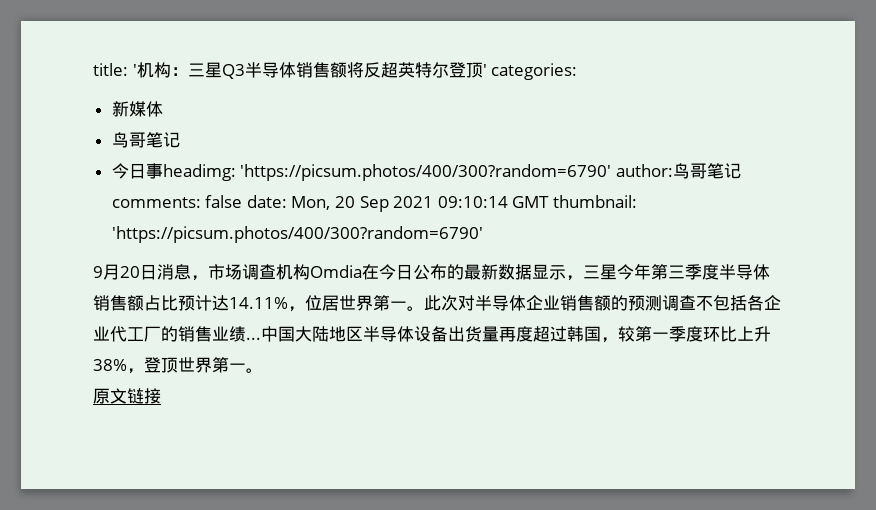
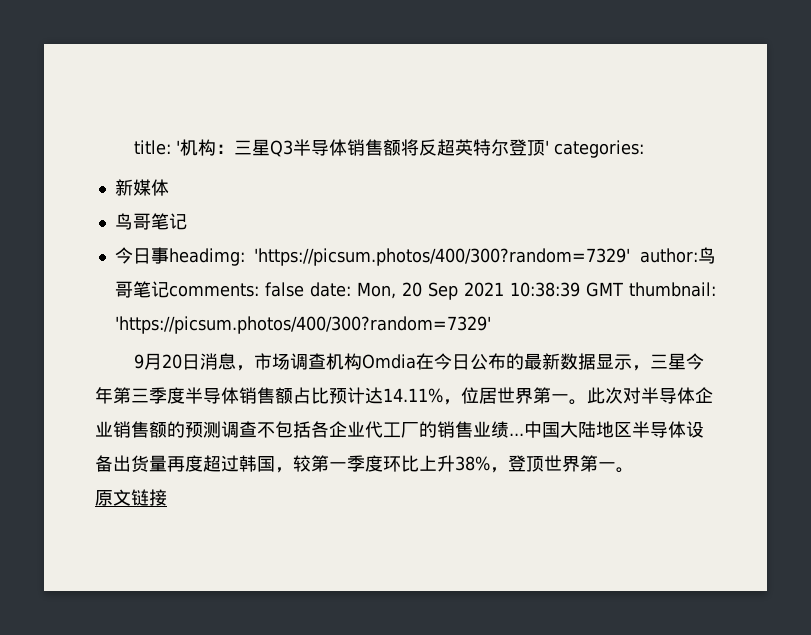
- 今日事headimg: 'https://picsum.photos/400/300?random=6790' author:鸟哥笔记comments: false date: Mon, 20 Sep 2021 09:10:14 GMT thumbnail: 'https://picsum.photos/400/300?random=6790'
+ 今日事headimg: 'https://picsum.photos/400/300?random=7329' author:鸟哥笔记comments: false date: Mon, 20 Sep 2021 10:38:39 GMT thumbnail: 'https://picsum.photos/400/300?random=7329'

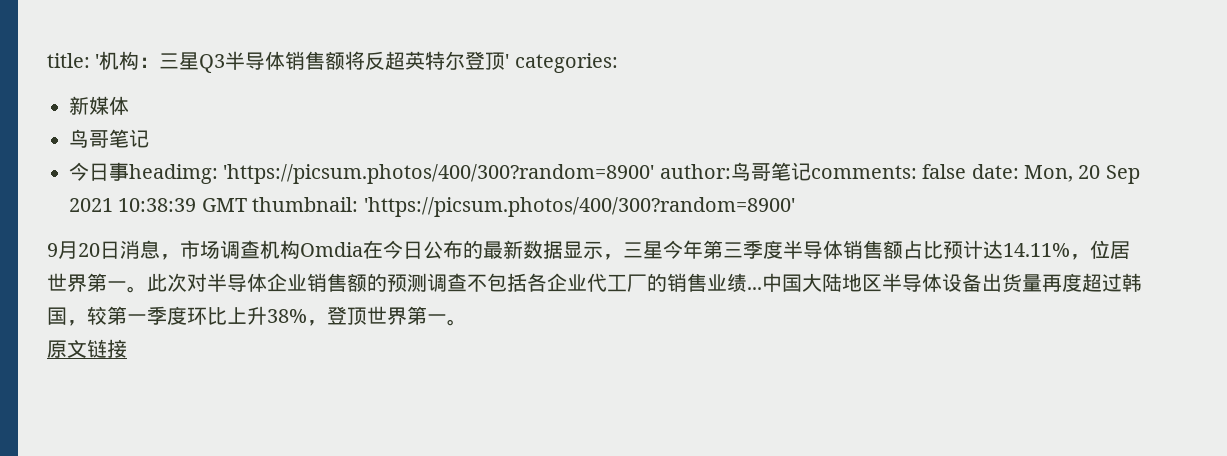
- 今日事headimg: 'https://picsum.photos/400/300?random=7329' author:鸟哥笔记comments: false date: Mon, 20 Sep 2021 10:38:39 GMT thumbnail: 'https://picsum.photos/400/300?random=7329'
+ 今日事headimg: 'https://picsum.photos/400/300?random=8900' author:鸟哥笔记comments: false date: Mon, 20 Sep 2021 10:38:39 GMT thumbnail: 'https://picsum.photos/400/300?random=8900'

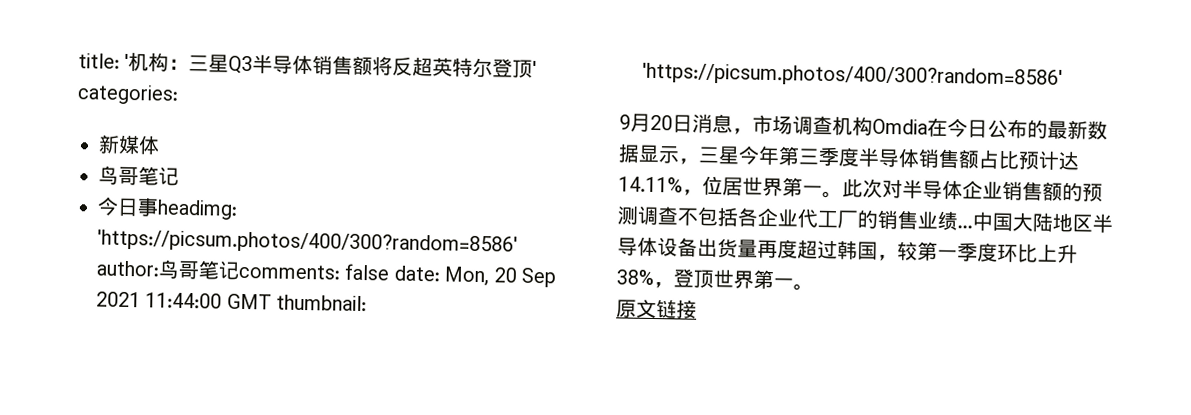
- 今日事headimg: 'https://picsum.photos/400/300?random=8900' author:鸟哥笔记comments: false date: Mon, 20 Sep 2021 10:38:39 GMT thumbnail: 'https://picsum.photos/400/300?random=8900'
+ 今日事headimg: 'https://picsum.photos/400/300?random=8586' author:鸟哥笔记comments: false date: Mon, 20 Sep 2021 11:44:00 GMT thumbnail: 'https://picsum.photos/400/300?random=8586'

